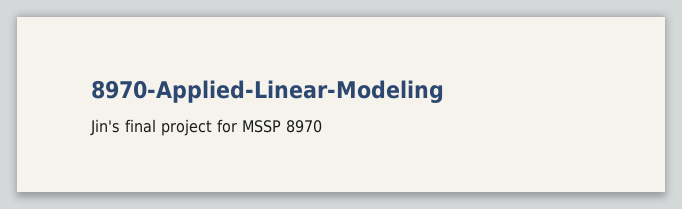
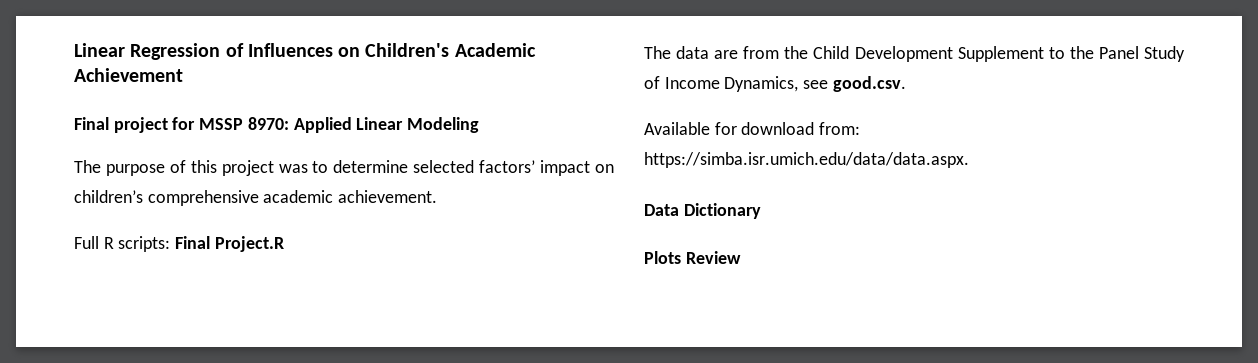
- 8970-Applied-Linear-Modeling
- Jin's final project for MSSP 8970
+ Linear Regression of Influences on Children's Academic Achievement
+ Final project for MSSP 8970: Applied Linear Modeling
+ The purpose of this project was to determine selected factors’ impact on children’s comprehensive academic achievement.
+ Full R scripts: Final Project.R
+ The data are from the Child Development Supplement to the Panel Study of Income Dynamics, see good.csv.
+ Available for download from: https://simba.isr.umich.edu/data/data.aspx.
+ Data Dictionary
+ Plots Review

